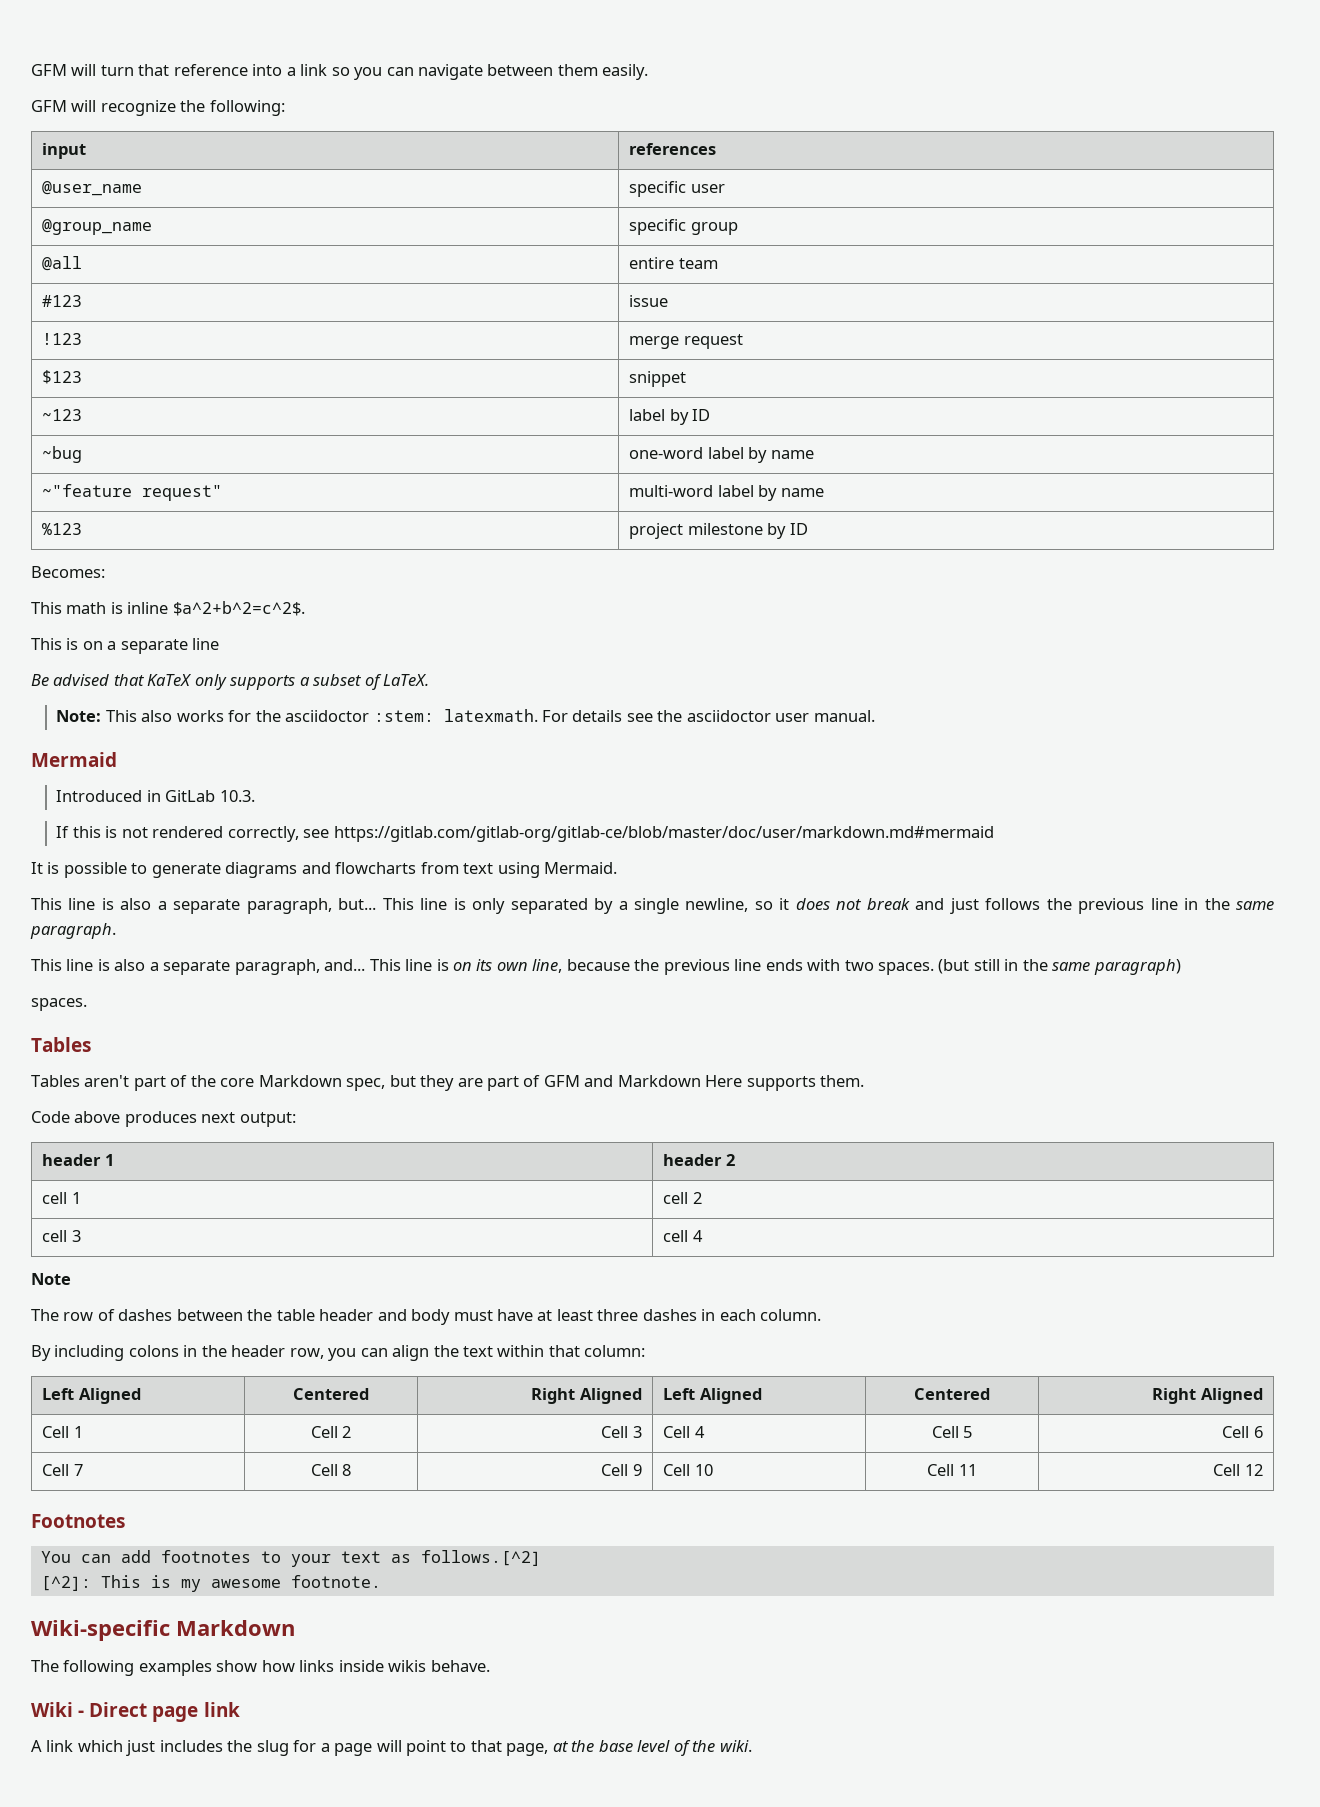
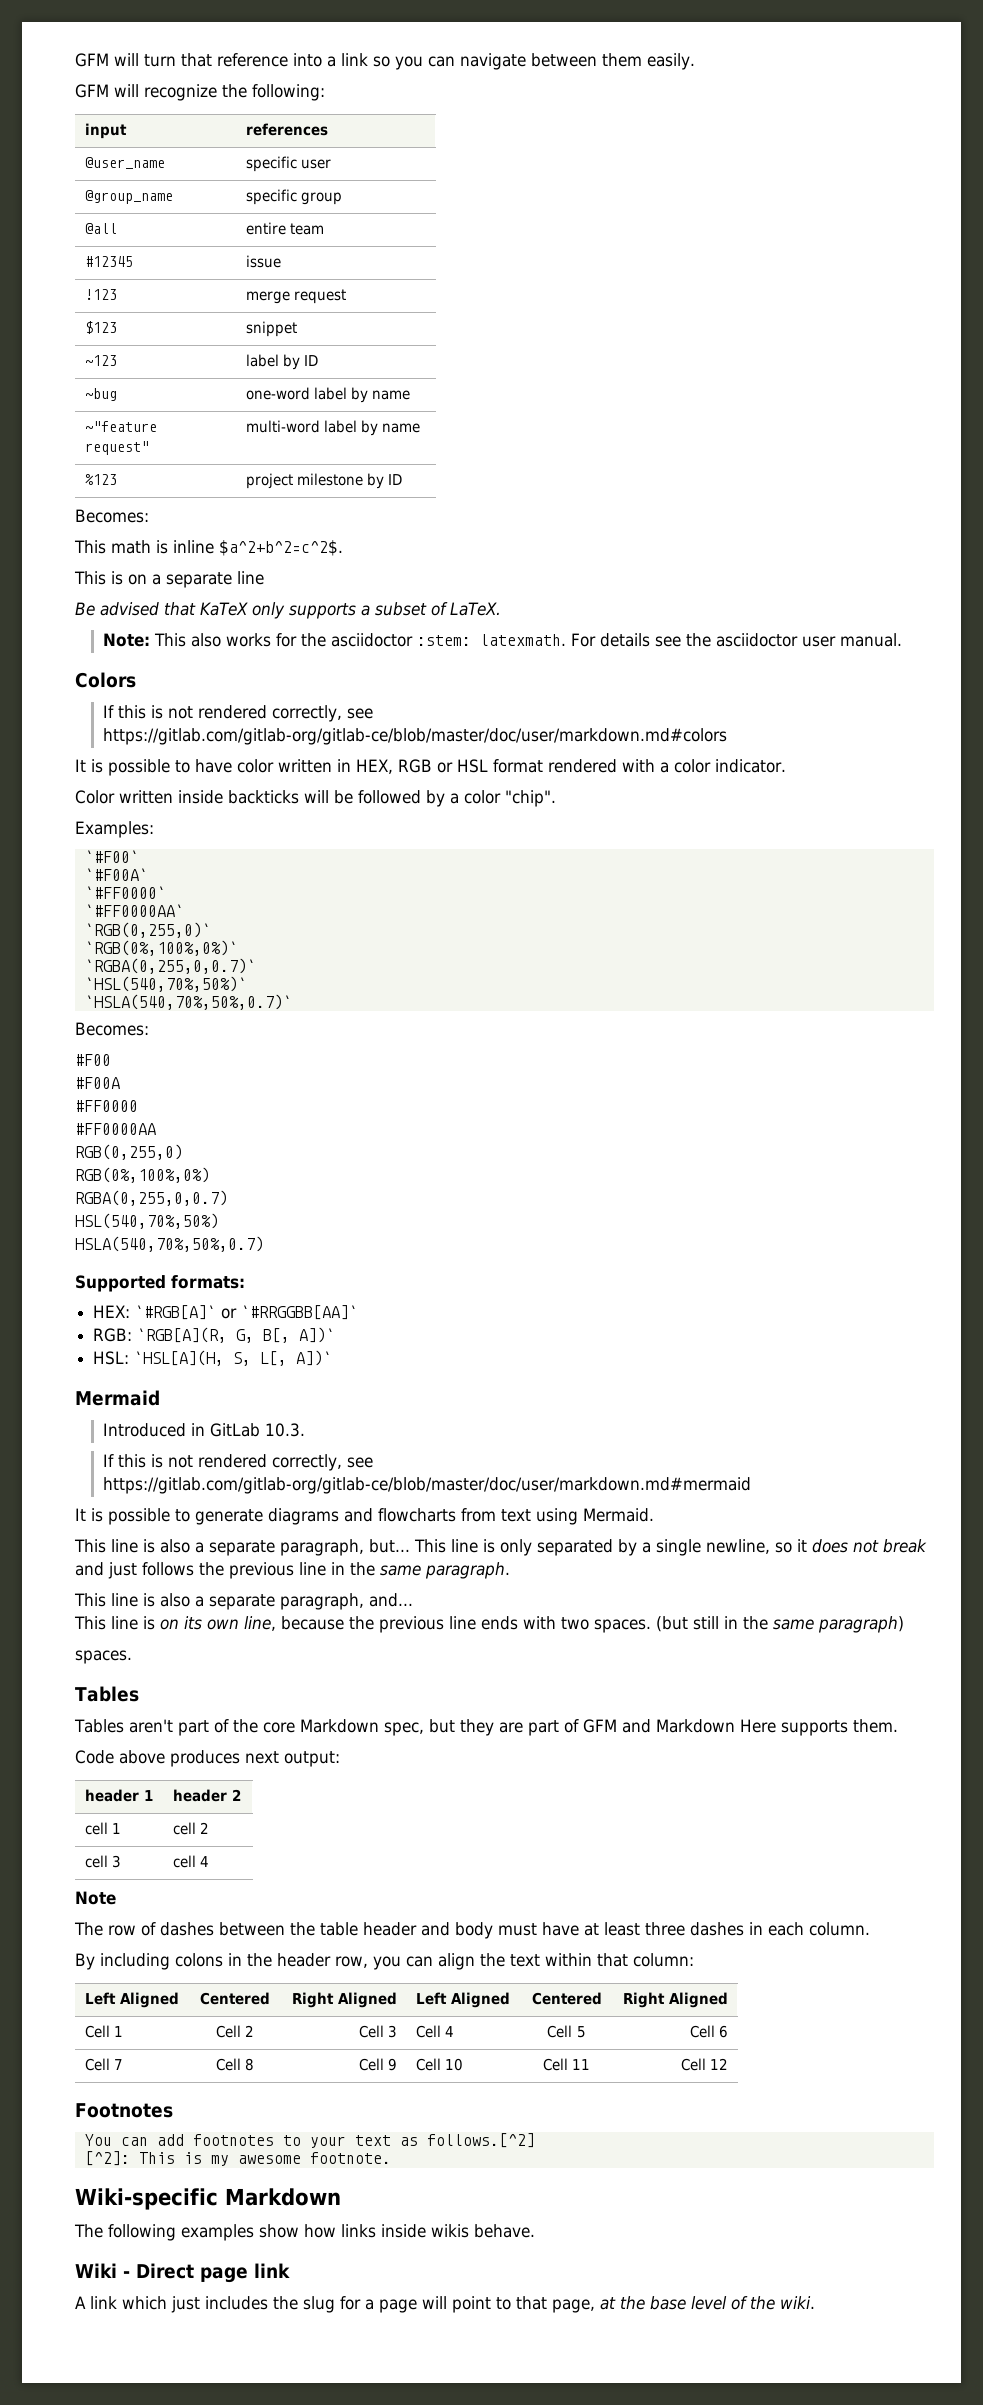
- #123 | issue
+ #12345 | issue
+ Colors
+ If this is not rendered correctly, see https://gitlab.com/gitlab-org/gitlab-ce/blob/master/doc/user/markdown.md#colors
+ It is possible to have color written in HEX, RGB or HSL format rendered with a color indicator.
+ Color written inside backticks will be followed by a color "chip".
+ Examples:
+ `#F00`
+ `#F00A`
+ `#FF0000`
+ `#FF0000AA`
+ `RGB(0,255,0)`
+ `RGB(0%,100%,0%)`
+ `RGBA(0,255,0,0.7)`
+ `HSL(540,70%,50%)`
+ `HSLA(540,70%,50%,0.7)`
+ Becomes:
+ #F00
+ #F00A
+ #FF0000
+ #FF0000AA
+ RGB(0,255,0)
+ RGB(0%,100%,0%)
+ RGBA(0,255,0,0.7)
+ HSL(540,70%,50%)
+ HSLA(540,70%,50%,0.7)
+ Supported formats:
+ HEX: `#RGB[A]` or `#RRGGBB[AA]`
+ RGB: `RGB[A](R, G, B[, A])`
+ HSL: `HSL[A](H, S, L[, A])`
- This line is also a separate paragraph, and... This line is on its own line, because the previous line ends with two spaces.
+ This line is also a separate paragraph, and...
+ This line is on its own line, because the previous line ends with two spaces.

